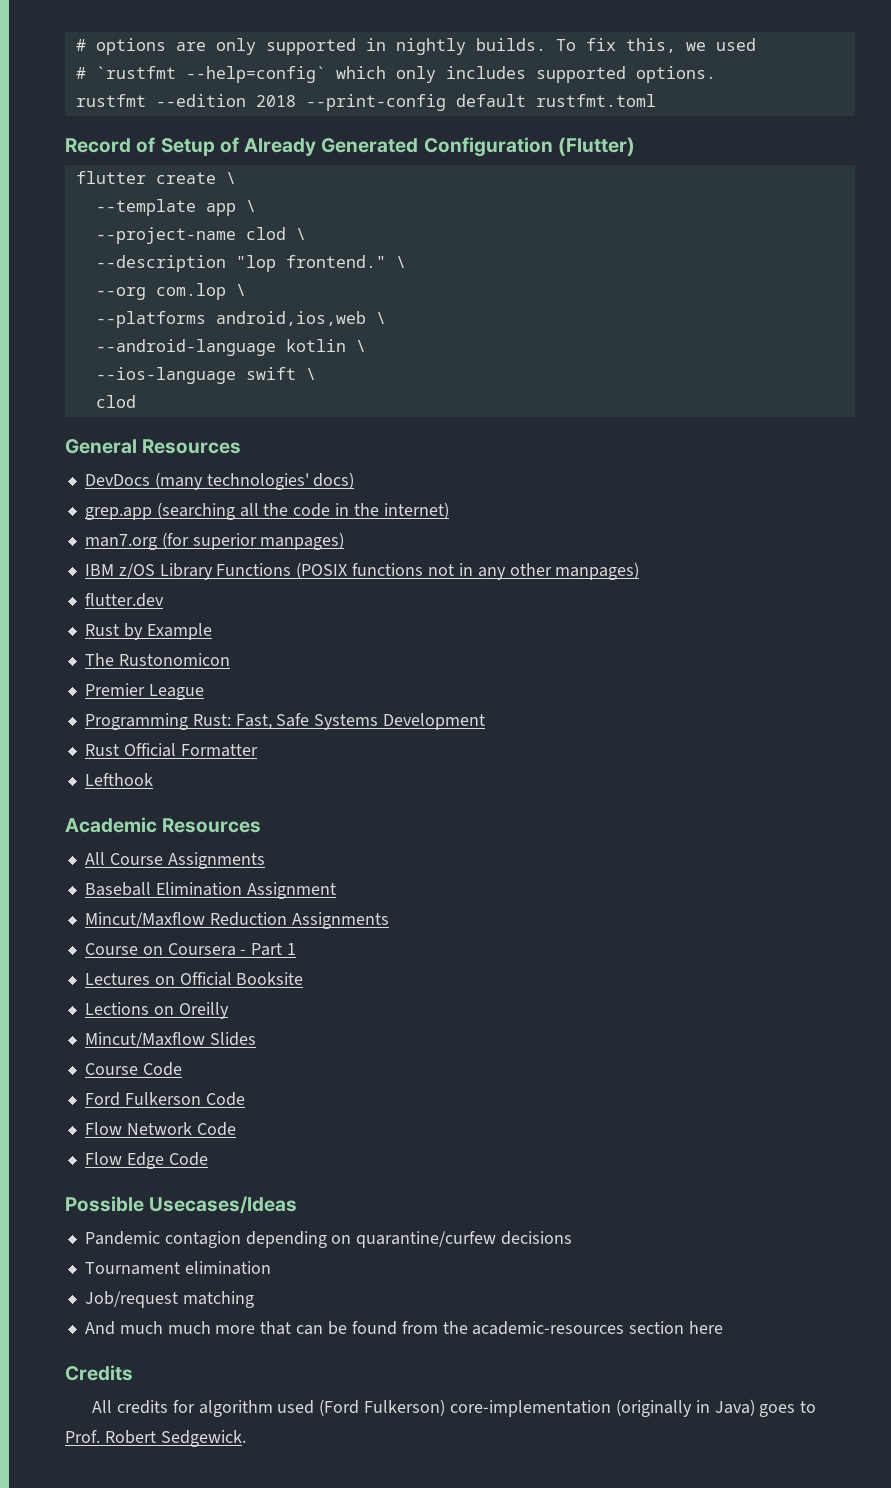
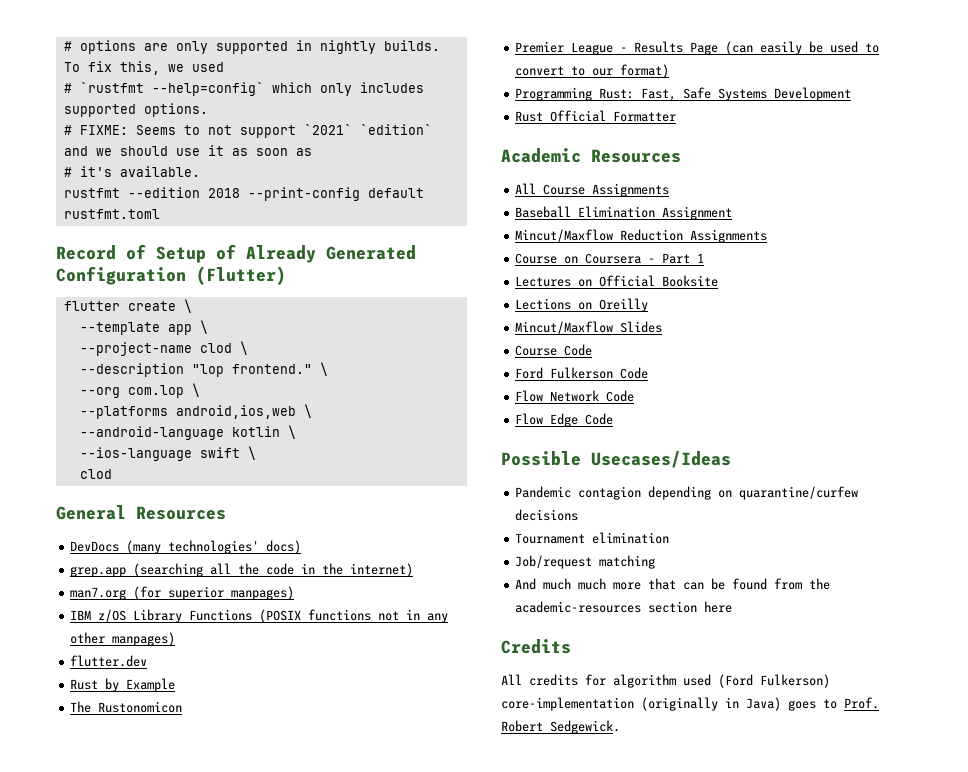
+ # FIXME: Seems to not support `2021` `edition` and we should use it as soon as
+ # it's available.
- Premier League
+ Premier League - Results Page (can easily be used to convert to our format)
- Lefthook

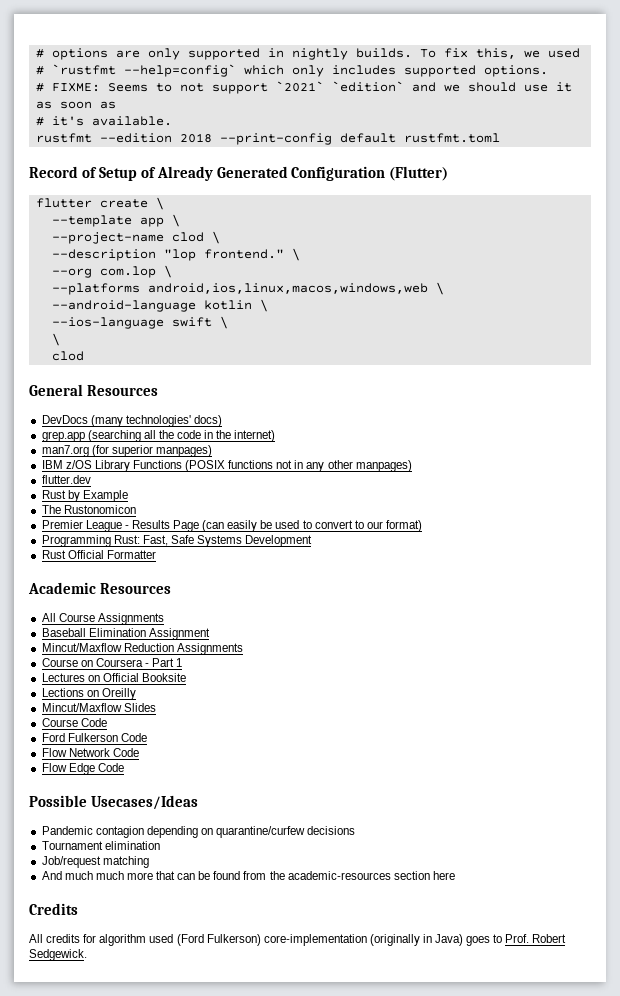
- --platforms android,ios,web \
+ --platforms android,ios,linux,macos,windows,web \
  --ios-language swift \
+ \

